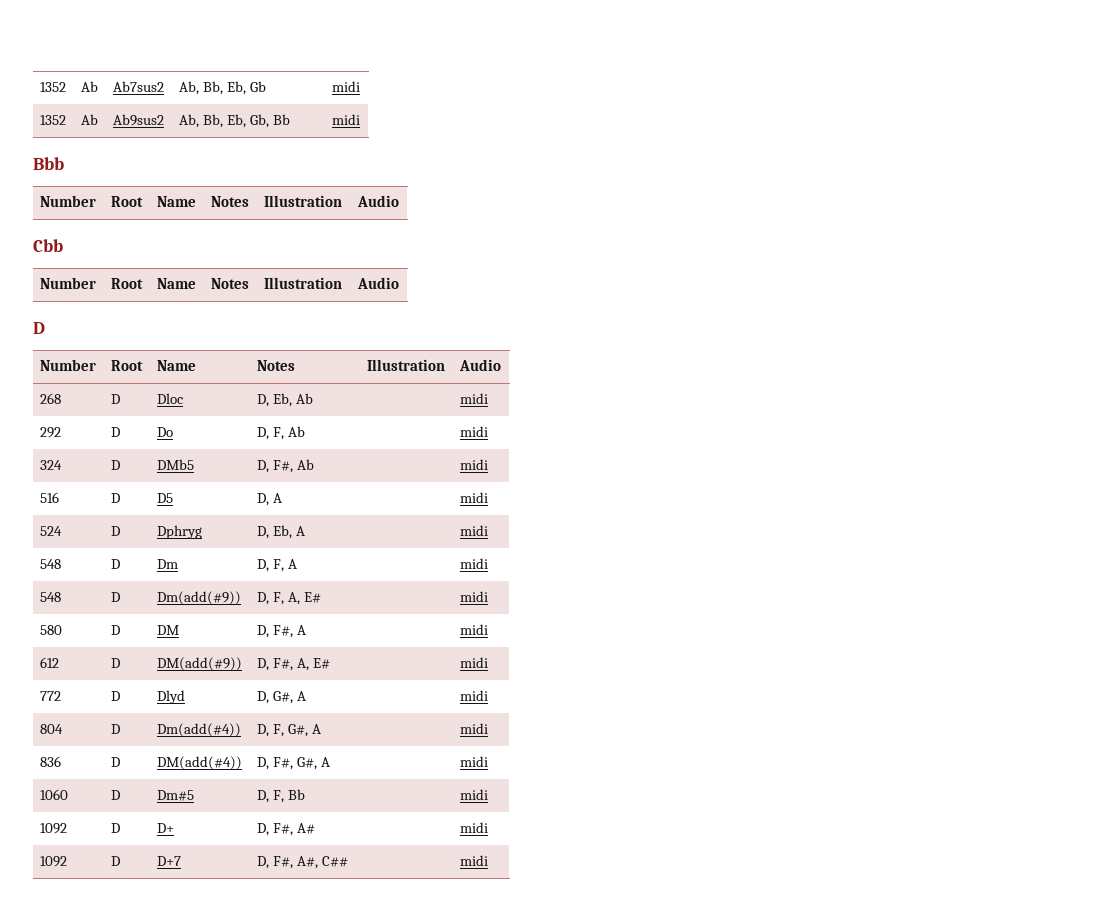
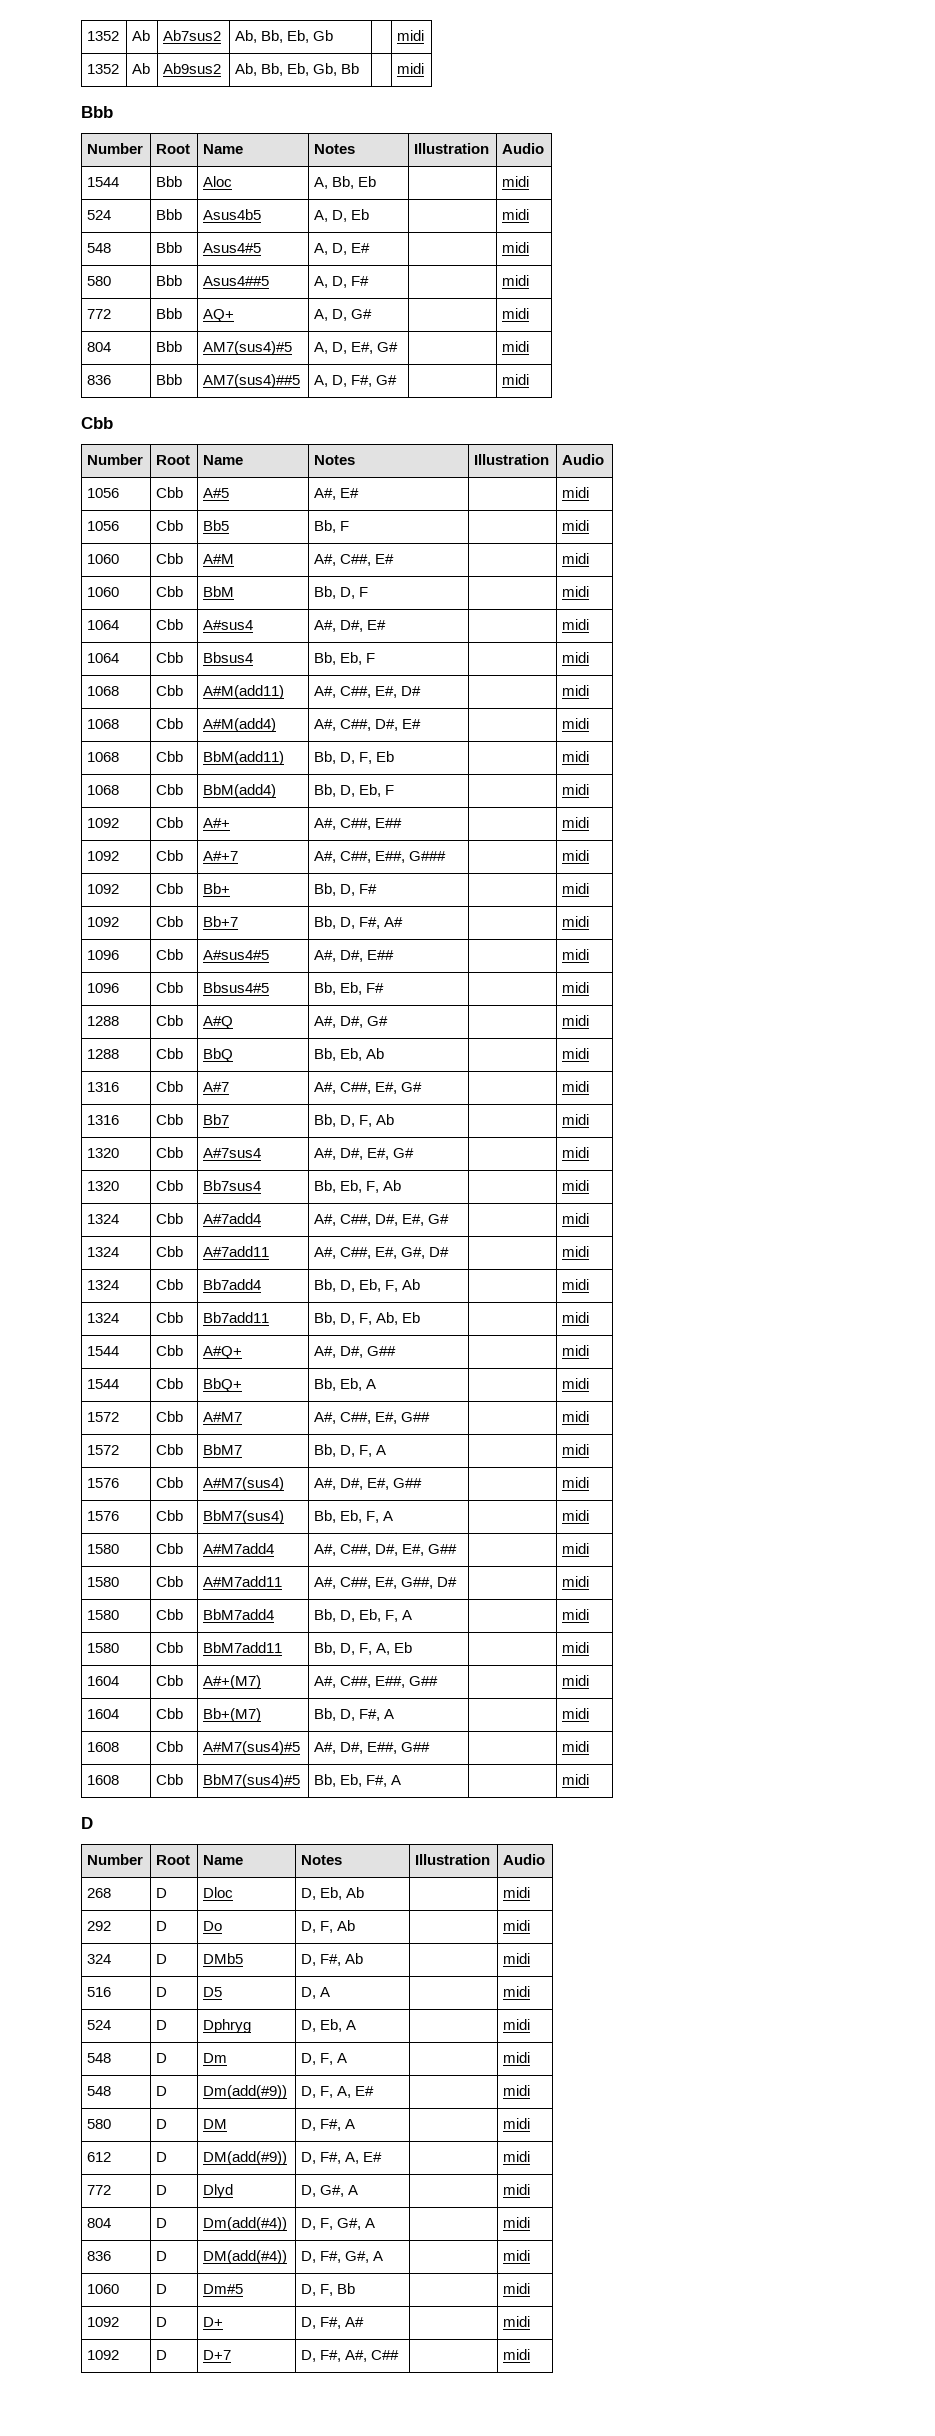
+ 1544 | Bbb | Aloc | A, Bb, Eb | | midi
+ 524 | Bbb | Asus4b5 | A, D, Eb | | midi
+ 548 | Bbb | Asus4#5 | A, D, E# | | midi
+ 580 | Bbb | Asus4##5 | A, D, F# | | midi
+ 772 | Bbb | AQ+ | A, D, G# | | midi
+ 804 | Bbb | AM7(sus4)#5 | A, D, E#, G# | | midi
+ 836 | Bbb | AM7(sus4)##5 | A, D, F#, G# | | midi
+ 1056 | Cbb | A#5 | A#, E# | | midi
+ 1056 | Cbb | Bb5 | Bb, F | | midi
+ 1060 | Cbb | A#M | A#, C##, E# | | midi
+ 1060 | Cbb | BbM | Bb, D, F | | midi
+ 1064 | Cbb | A#sus4 | A#, D#, E# | | midi
+ 1064 | Cbb | Bbsus4 | Bb, Eb, F | | midi
+ 1068 | Cbb | A#M(add11) | A#, C##, E#, D# | | midi
+ 1068 | Cbb | A#M(add4) | A#, C##, D#, E# | | midi
+ 1068 | Cbb | BbM(add11) | Bb, D, F, Eb | | midi
+ 1068 | Cbb | BbM(add4) | Bb, D, Eb, F | | midi
+ 1092 | Cbb | A#+ | A#, C##, E## | | midi
+ 1092 | Cbb | A#+7 | A#, C##, E##, G### | | midi
+ 1092 | Cbb | Bb+ | Bb, D, F# | | midi
+ 1092 | Cbb | Bb+7 | Bb, D, F#, A# | | midi
+ 1096 | Cbb | A#sus4#5 | A#, D#, E## | | midi
+ 1096 | Cbb | Bbsus4#5 | Bb, Eb, F# | | midi
+ 1288 | Cbb | A#Q | A#, D#, G# | | midi
+ 1288 | Cbb | BbQ | Bb, Eb, Ab | | midi
+ 1316 | Cbb | A#7 | A#, C##, E#, G# | | midi
+ 1316 | Cbb | Bb7 | Bb, D, F, Ab | | midi
+ 1320 | Cbb | A#7sus4 | A#, D#, E#, G# | | midi
+ 1320 | Cbb | Bb7sus4 | Bb, Eb, F, Ab | | midi
+ 1324 | Cbb | A#7add4 | A#, C##, D#, E#, G# | | midi
+ 1324 | Cbb | A#7add11 | A#, C##, E#, G#, D# | | midi
+ 1324 | Cbb | Bb7add4 | Bb, D, Eb, F, Ab | | midi
+ 1324 | Cbb | Bb7add11 | Bb, D, F, Ab, Eb | | midi
+ 1544 | Cbb | A#Q+ | A#, D#, G## | | midi
+ 1544 | Cbb | BbQ+ | Bb, Eb, A | | midi
+ 1572 | Cbb | A#M7 | A#, C##, E#, G## | | midi
+ 1572 | Cbb | BbM7 | Bb, D, F, A | | midi
+ 1576 | Cbb | A#M7(sus4) | A#, D#, E#, G## | | midi
+ 1576 | Cbb | BbM7(sus4) | Bb, Eb, F, A | | midi
+ 1580 | Cbb | A#M7add4 | A#, C##, D#, E#, G## | | midi
+ 1580 | Cbb | A#M7add11 | A#, C##, E#, G##, D# | | midi
+ 1580 | Cbb | BbM7add4 | Bb, D, Eb, F, A | | midi
+ 1580 | Cbb | BbM7add11 | Bb, D, F, A, Eb | | midi
+ 1604 | Cbb | A#+(M7) | A#, C##, E##, G## | | midi
+ 1604 | Cbb | Bb+(M7) | Bb, D, F#, A | | midi
+ 1608 | Cbb | A#M7(sus4)#5 | A#, D#, E##, G## | | midi
+ 1608 | Cbb | BbM7(sus4)#5 | Bb, Eb, F#, A | | midi

